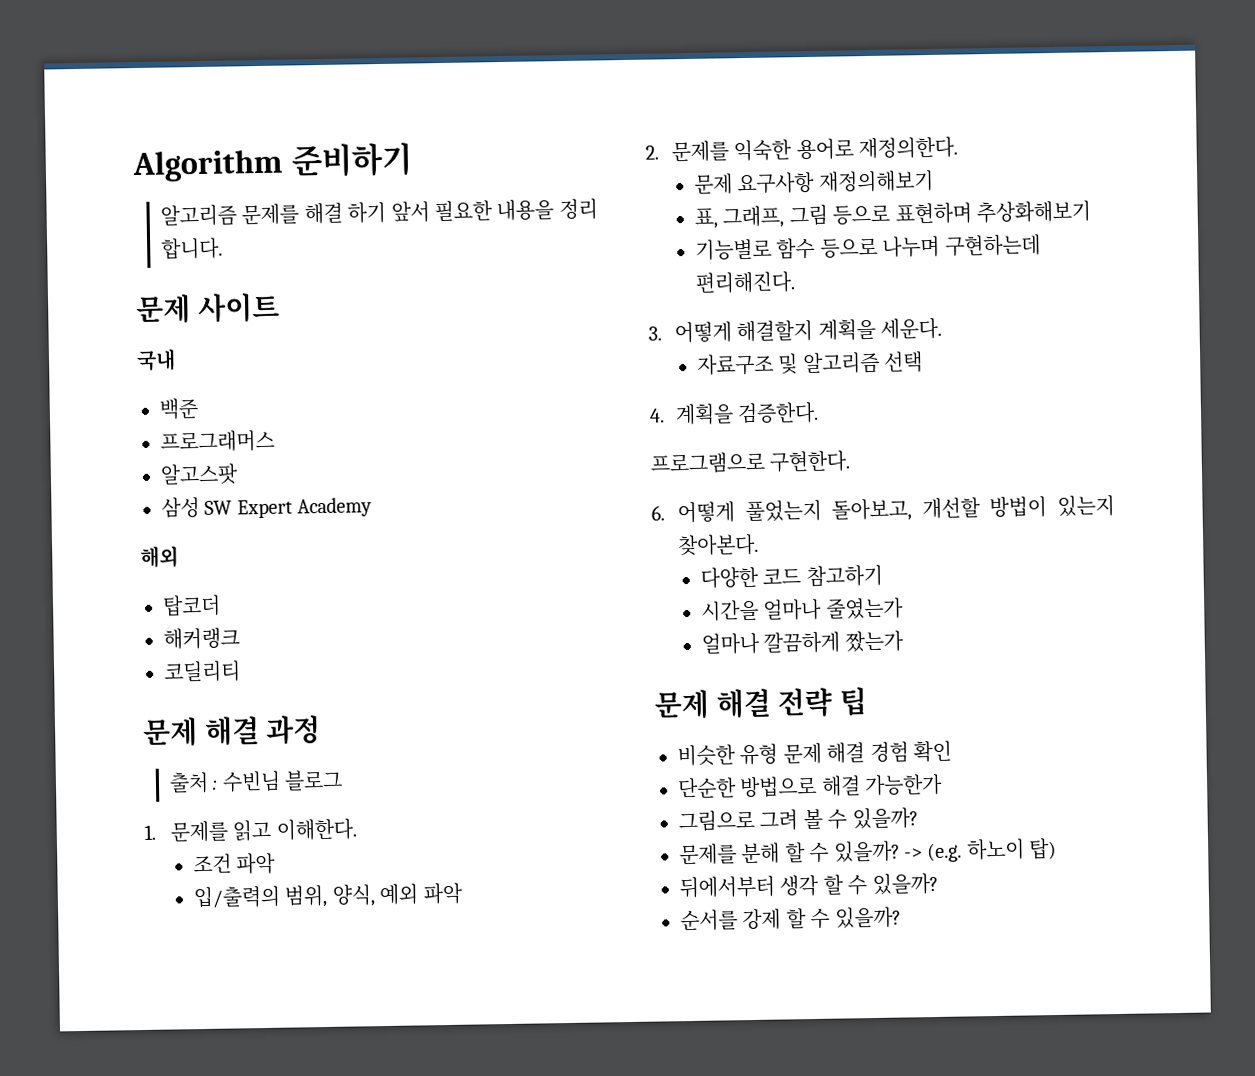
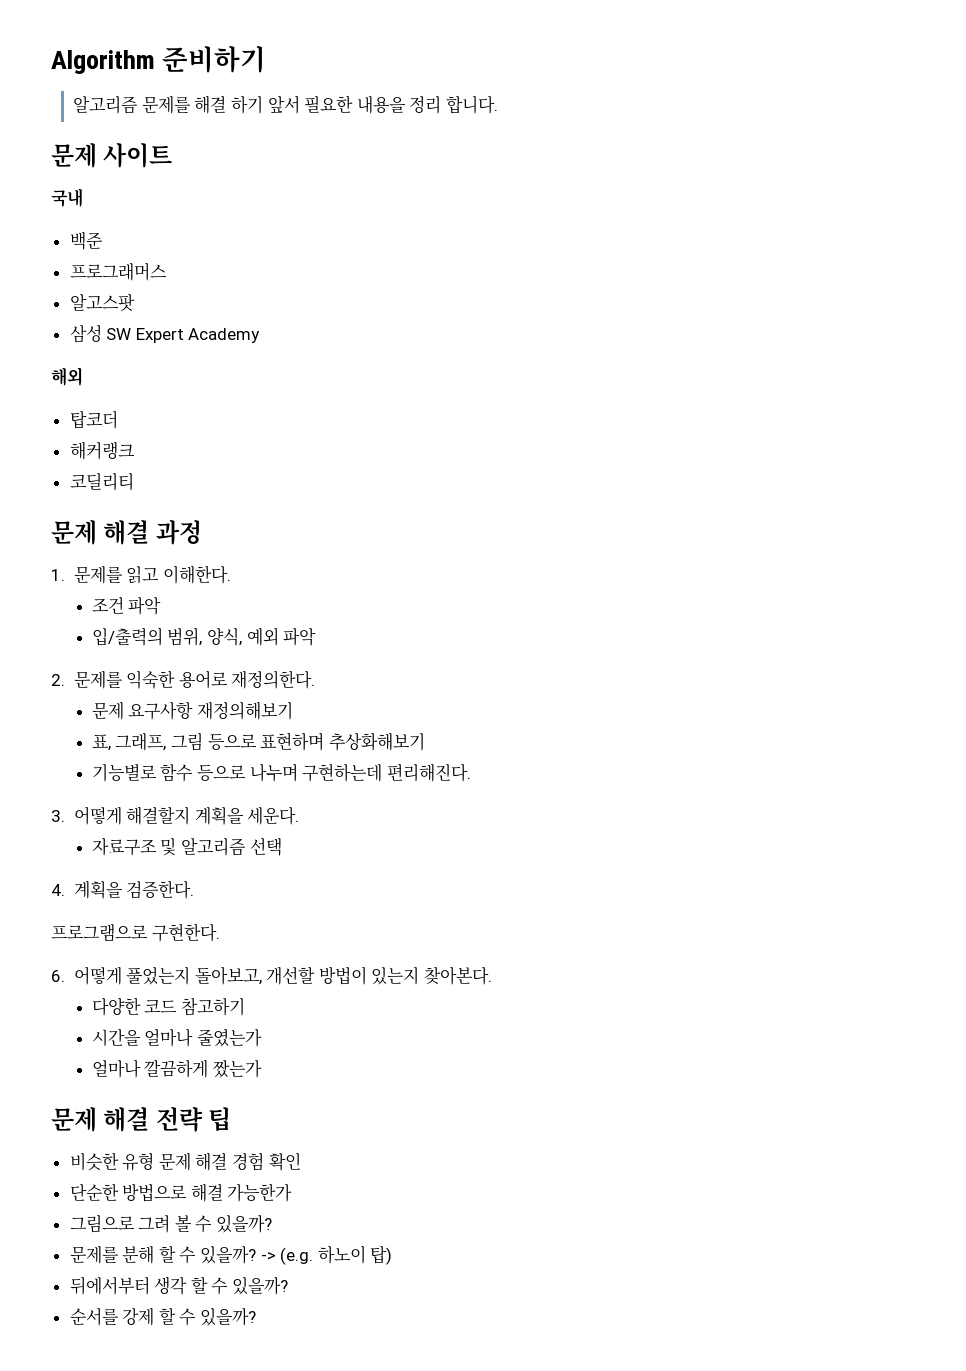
- 출처 : 수빈님 블로그

